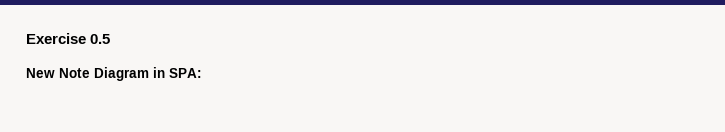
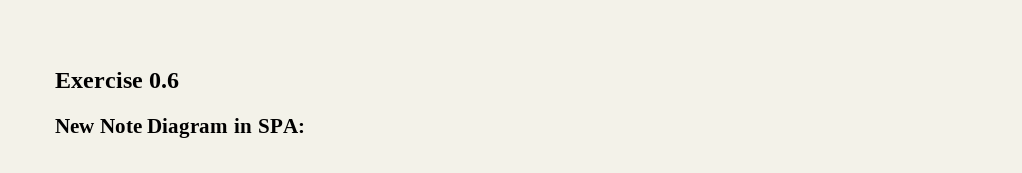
- Exercise 0.5
+ Exercise 0.6

